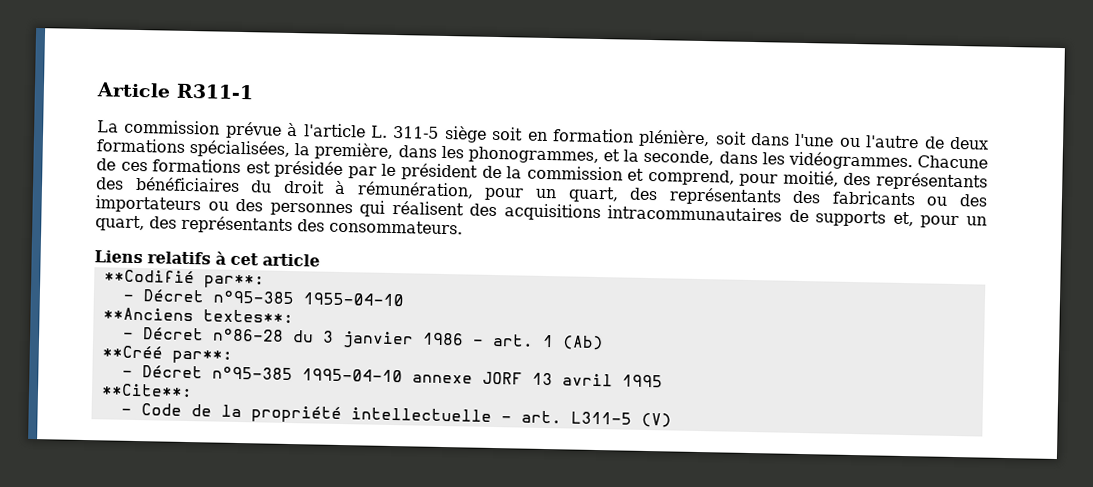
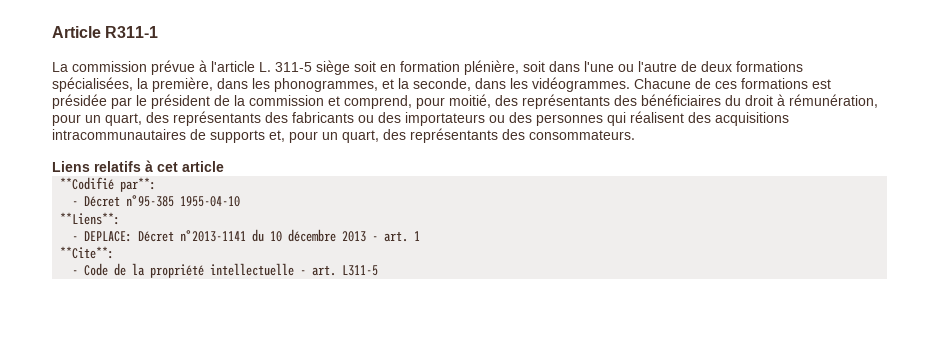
- **Anciens textes**:
- - Décret n°86-28 du 3 janvier 1986 - art. 1 (Ab)
- **Créé par**:
- - Décret n°95-385 1995-04-10 annexe JORF 13 avril 1995
+ **Liens**:
+ - DEPLACE: Décret n°2013-1141 du 10 décembre 2013 - art. 1
- - Code de la propriété intellectuelle - art. L311-5 (V)
+ - Code de la propriété intellectuelle - art. L311-5

